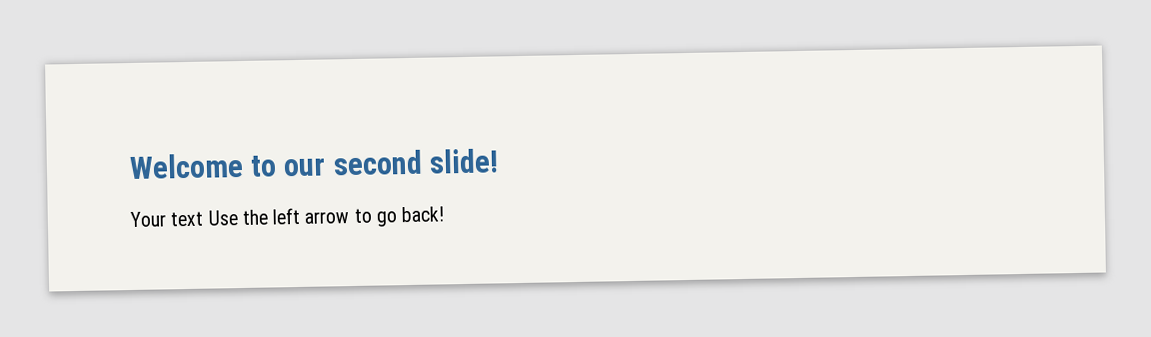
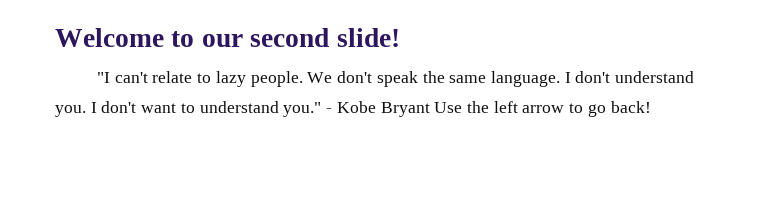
- Your text Use the left arrow to go back!
+ "I can't relate to lazy people. We don't speak the same language. I don't understand you. I don't want to understand you." - Kobe Bryant Use the left arrow to go back!

